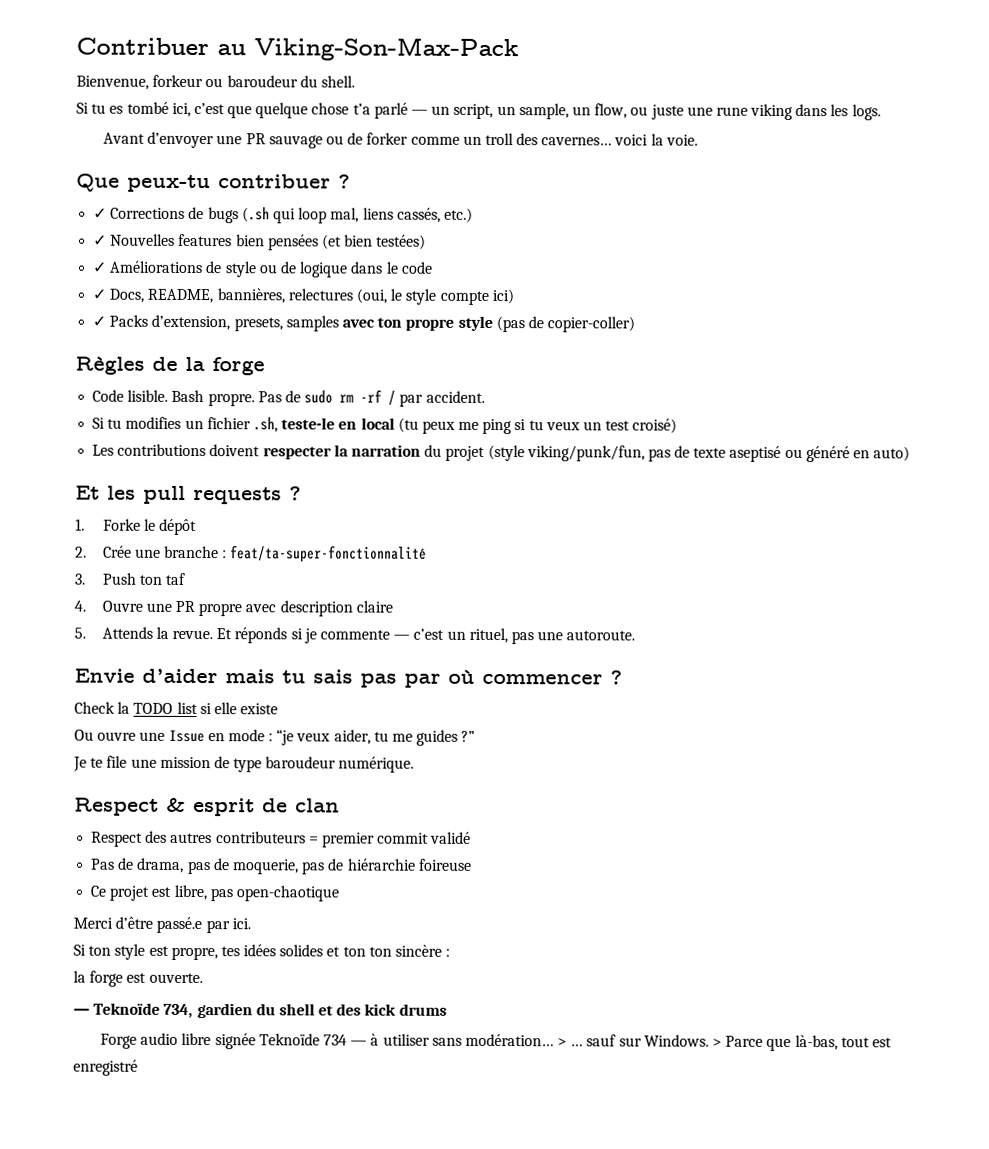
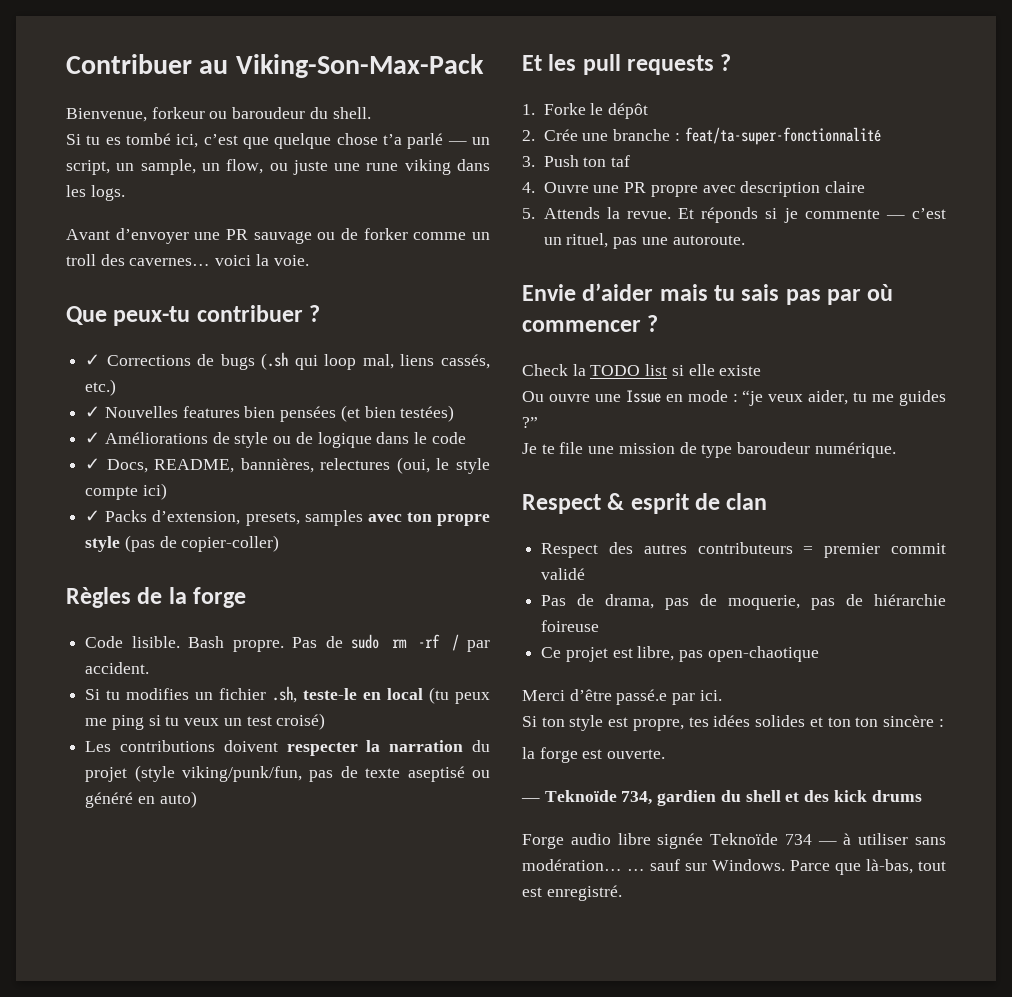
- > … sauf sur Windows.
+ … sauf sur Windows.
- > Parce que là-bas, tout est enregistré
+ Parce que là-bas, tout est enregistré.

